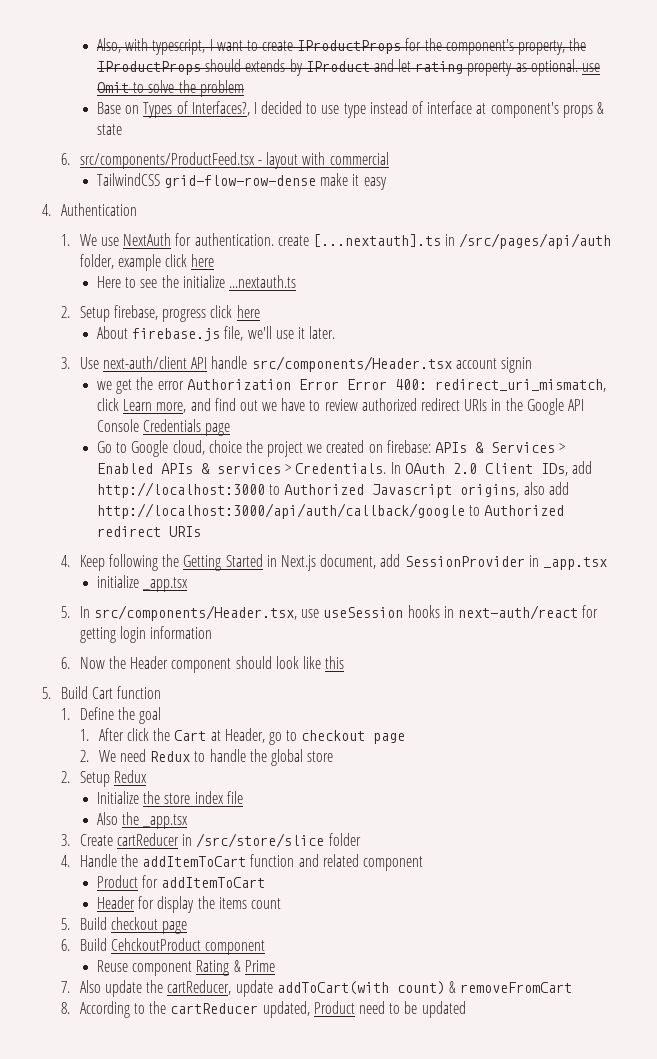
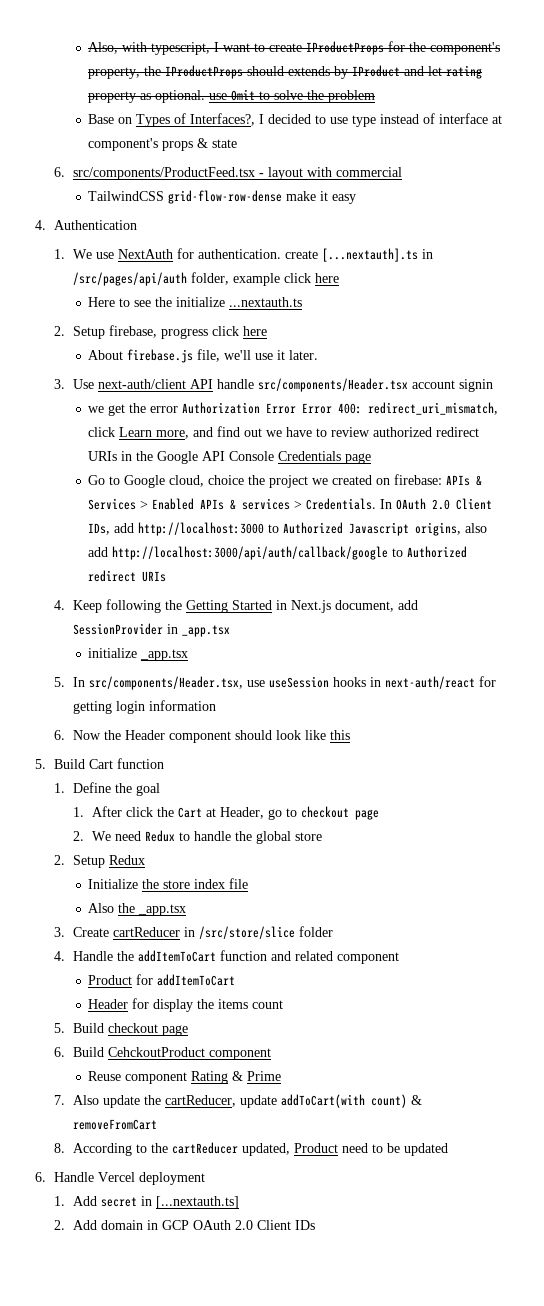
+ 6. Handle Vercel deployment
+ 1. Add secret in [...nextauth.ts]
+ 2. Add domain in GCP OAuth 2.0 Client IDs

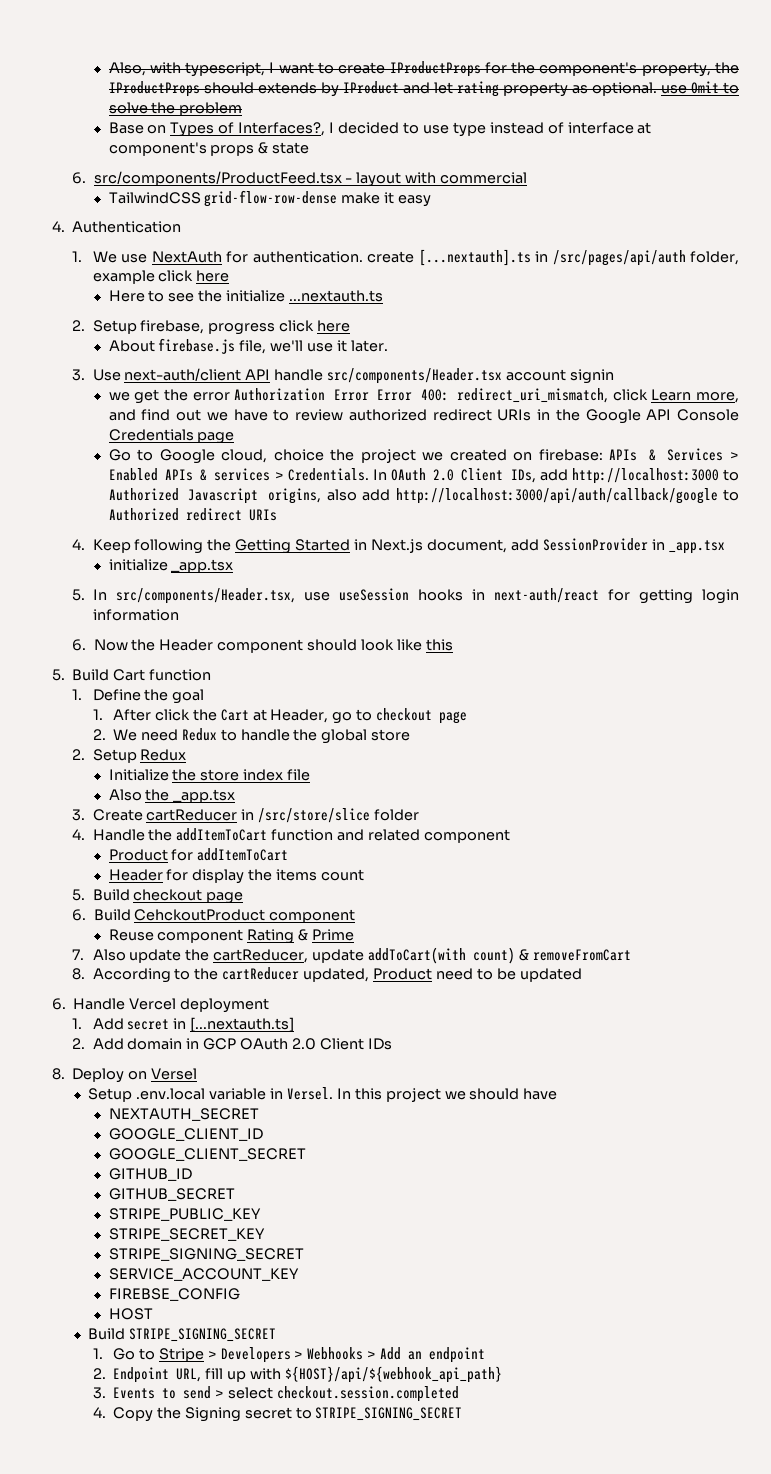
+ 8. Deploy on Versel
+ Setup .env.local variable in Versel. In this project we should have
+ NEXTAUTH_SECRET
+ GOOGLE_CLIENT_ID
+ GOOGLE_CLIENT_SECRET
+ GITHUB_ID
+ GITHUB_SECRET
+ STRIPE_PUBLIC_KEY
+ STRIPE_SECRET_KEY
+ STRIPE_SIGNING_SECRET
+ SERVICE_ACCOUNT_KEY
+ FIREBSE_CONFIG
+ HOST
+ Build STRIPE_SIGNING_SECRET
+ 1. Go to Stripe > Developers > Webhooks > Add an endpoint
+ 2. Endpoint URL, fill up with ${HOST}/api/${webhook_api_path}
+ 3. Events to send > select checkout.session.completed
+ 4. Copy the Signing secret to STRIPE_SIGNING_SECRET

